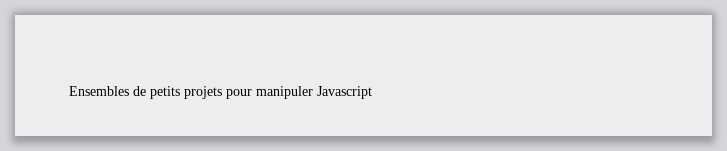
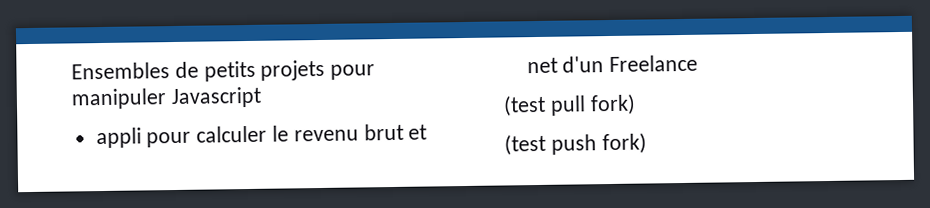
+ appli pour calculer le revenu brut et net d'un Freelance
+ (test pull fork)
+ (test push fork)

